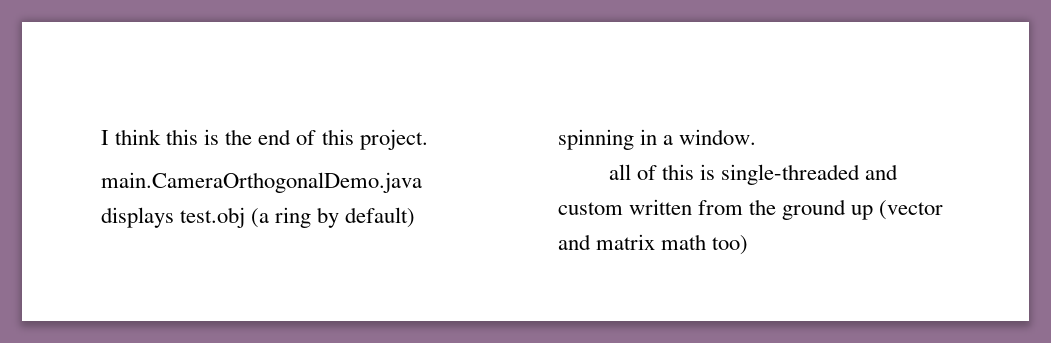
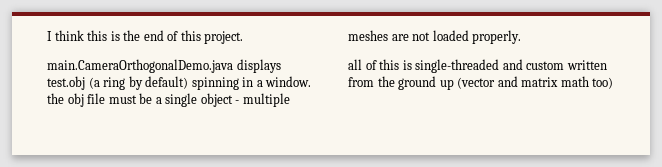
- main.CameraOrthogonalDemo.java displays test.obj (a ring by default) spinning in a window.
+ main.CameraOrthogonalDemo.java displays test.obj (a ring by default) spinning in a window. the obj file must be a single object - multiple meshes are not loaded properly.

